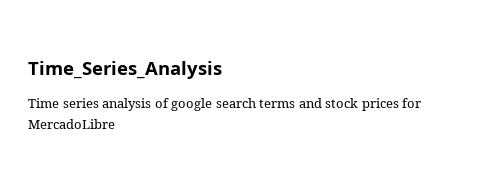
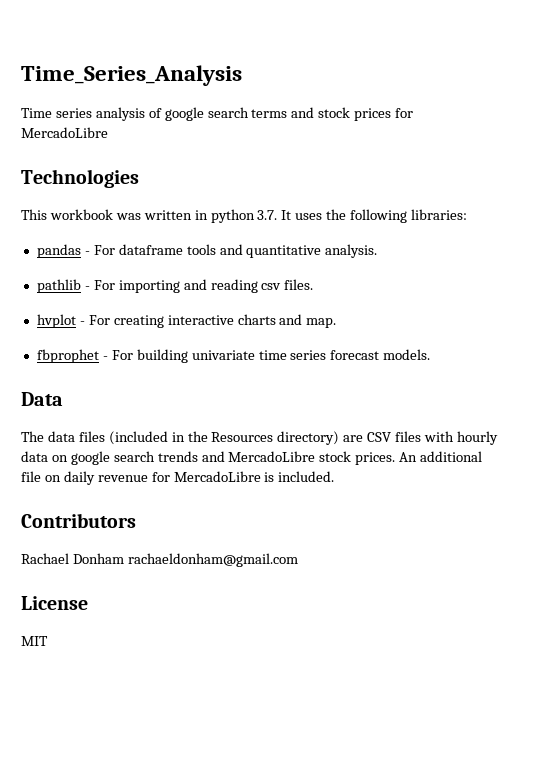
+ Technologies
+ This workbook was written in python 3.7. It uses the following libraries:
+ pandas - For dataframe tools and quantitative analysis.
+ pathlib - For importing and reading csv files.
+ hvplot - For creating interactive charts and map.
+ fbprophet - For building univariate time series forecast models.
+ Data
+ The data files (included in the Resources directory) are CSV files with hourly data on google search trends and MercadoLibre stock prices. An additional file on daily revenue for MercadoLibre is included.
+ Contributors
+ Rachael Donham rachaeldonham@gmail.com
+ License
+ MIT

